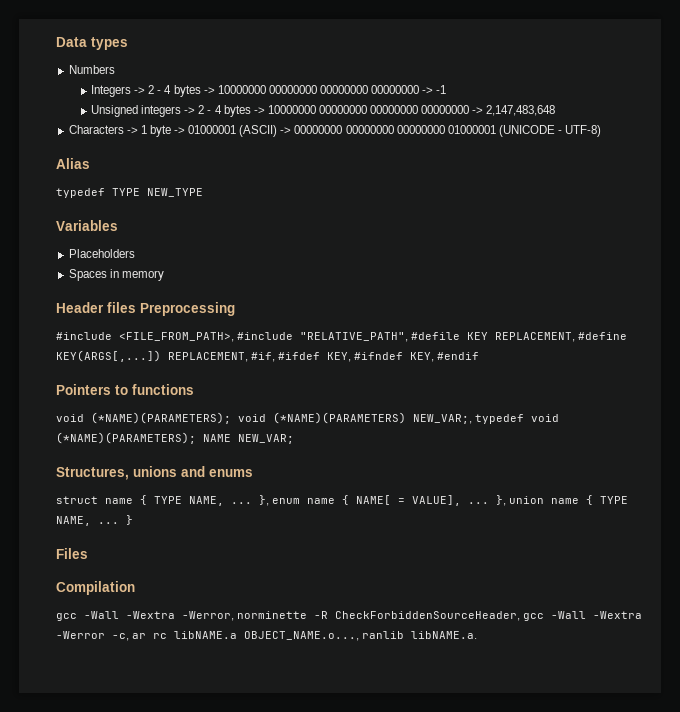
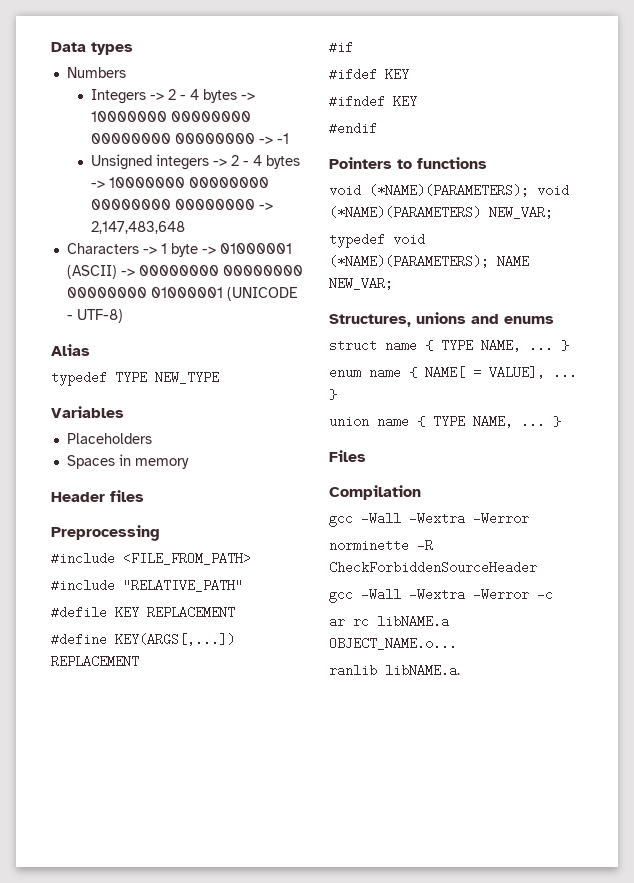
- Header files Preprocessing
+ Header files
+ Preprocessing
- #include <FILE_FROM_PATH>, #include "RELATIVE_PATH", #defile KEY REPLACEMENT, #define KEY(ARGS[,...]) REPLACEMENT, #if, #ifdef KEY, #ifndef KEY, #endif
+ #include <FILE_FROM_PATH>
+ #include "RELATIVE_PATH"
+ #defile KEY REPLACEMENT
+ #define KEY(ARGS[,...]) REPLACEMENT
+ #if
+ #ifdef KEY
+ #ifndef KEY
+ #endif
- void (*NAME)(PARAMETERS); void (*NAME)(PARAMETERS) NEW_VAR;, typedef void (*NAME)(PARAMETERS); NAME NEW_VAR;
+ void (*NAME)(PARAMETERS); void (*NAME)(PARAMETERS) NEW_VAR;
+ typedef void (*NAME)(PARAMETERS); NAME NEW_VAR;
- struct name { TYPE NAME, ... }, enum name { NAME[ = VALUE], ... }, union name { TYPE NAME, ...
+ struct name { TYPE NAME, ... }
+ enum name { NAME[ = VALUE], ... }
+ union name { TYPE NAME, ...
  Compilation
- gcc -Wall -Wextra -Werror, norminette -R CheckForbiddenSourceHeader, gcc -Wall -Wextra -Werror -c, ar rc libNAME.a OBJECT_NAME.o..., ranlib libNAME.a.
+ gcc -Wall -Wextra -Werror
+ norminette -R CheckForbiddenSourceHeader
+ gcc -Wall -Wextra -Werror -c
+ ar rc libNAME.a OBJECT_NAME.o...
+ ranlib libNAME.a.

